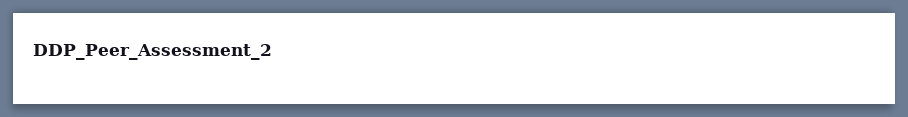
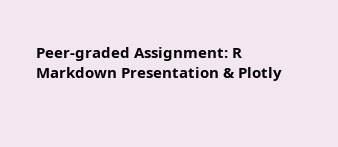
- DDP_Peer_Assessment_2
+ Peer-graded Assignment: R Markdown Presentation & Plotly

